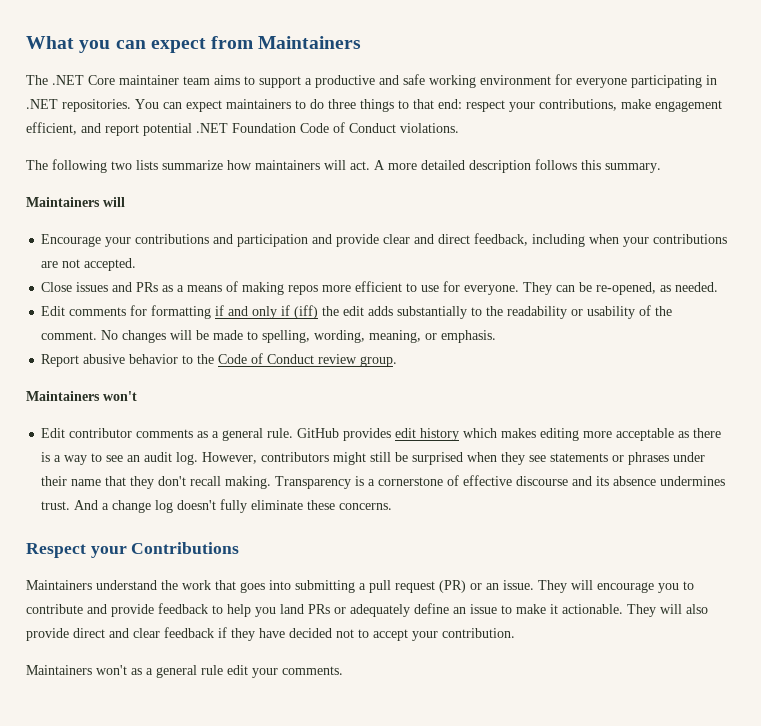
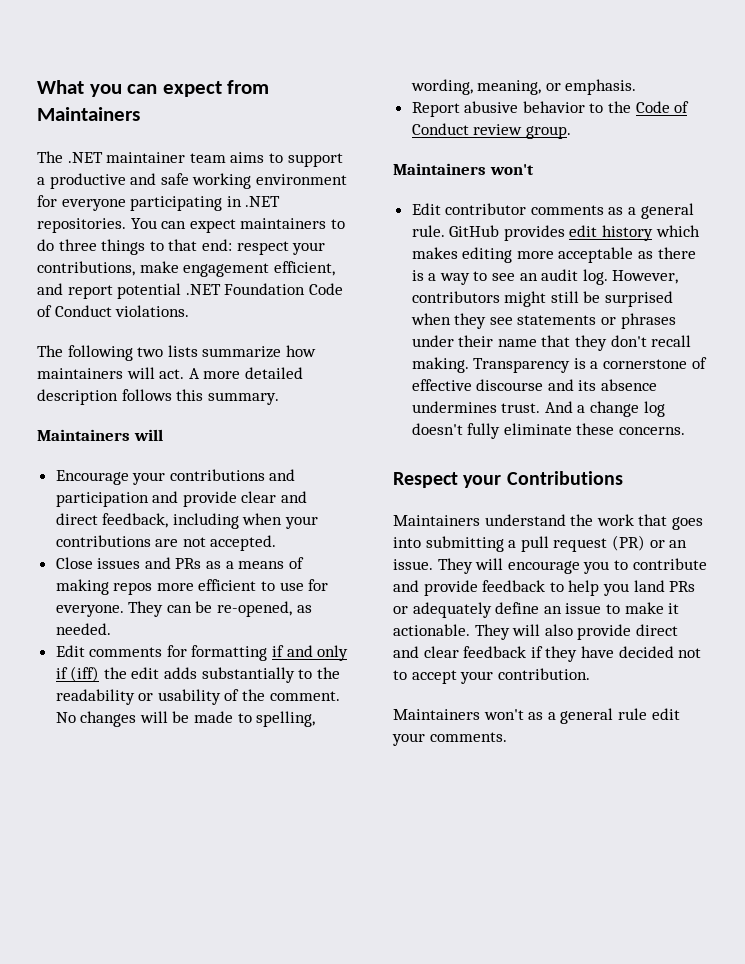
- The .NET Core maintainer team aims to support a productive and safe working environment for everyone participating in .NET repositories.
+ The .NET maintainer team aims to support a productive and safe working environment for everyone participating in .NET repositories.

